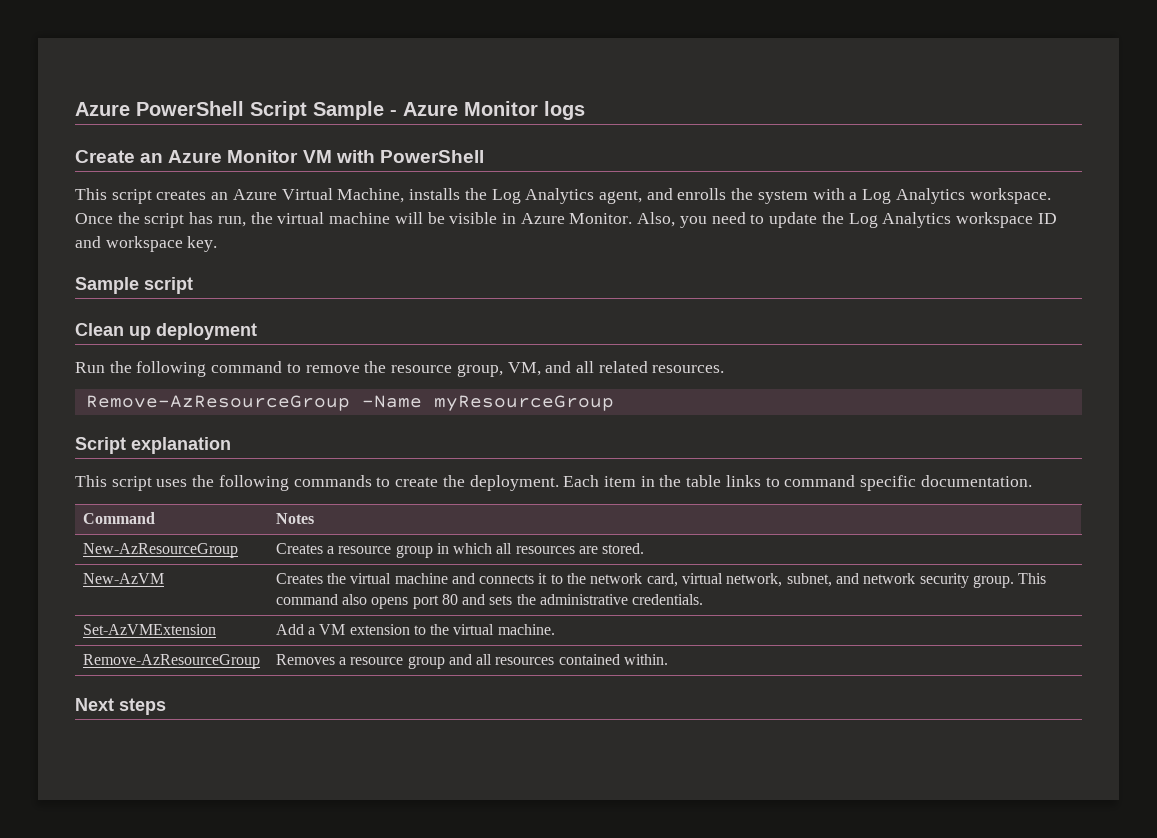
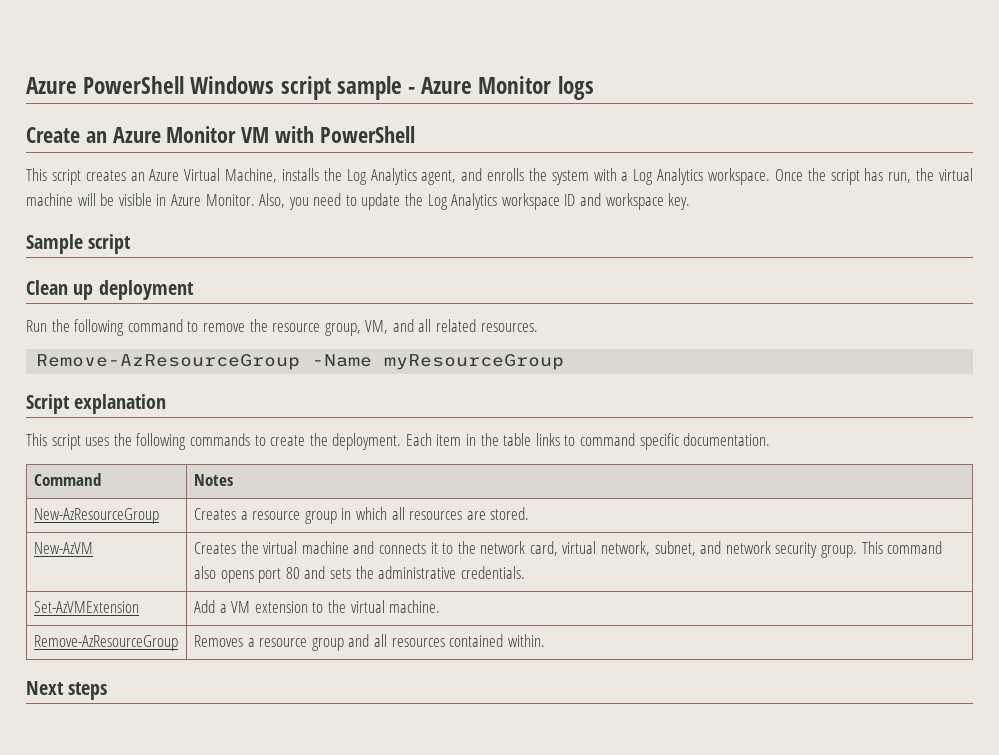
- Azure PowerShell Script Sample - Azure Monitor logs
+ Azure PowerShell Windows script sample - Azure Monitor logs

